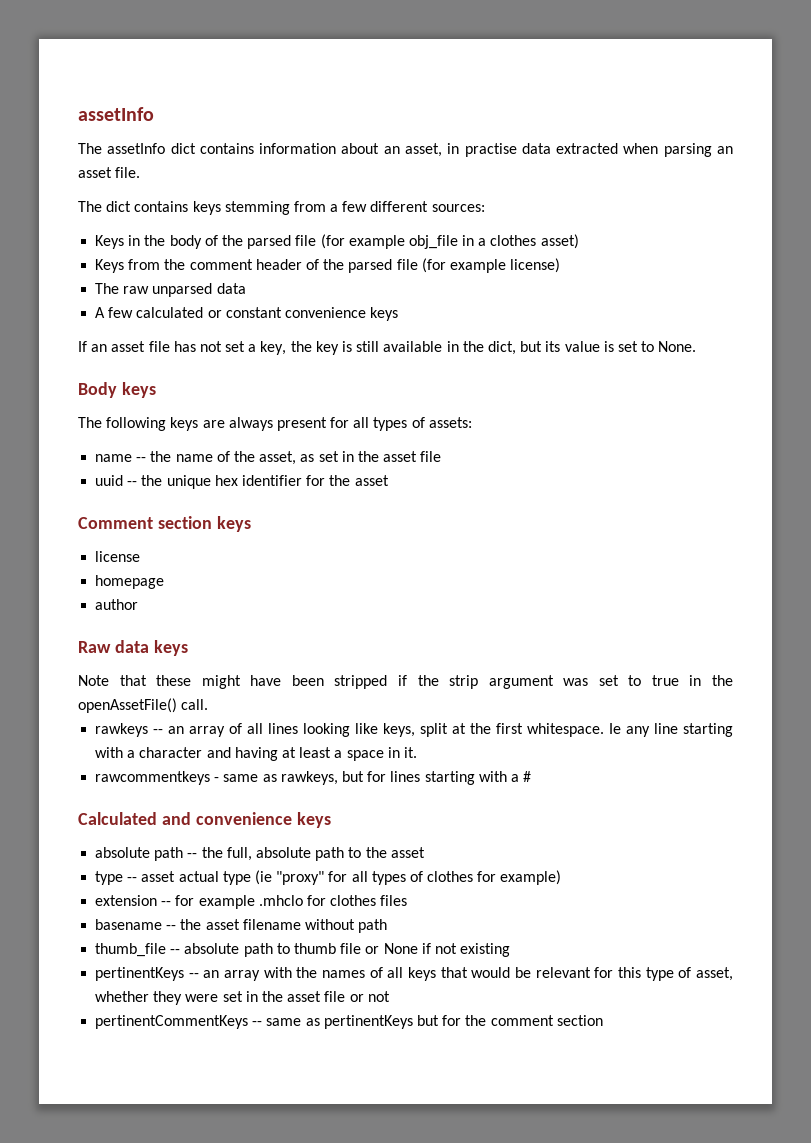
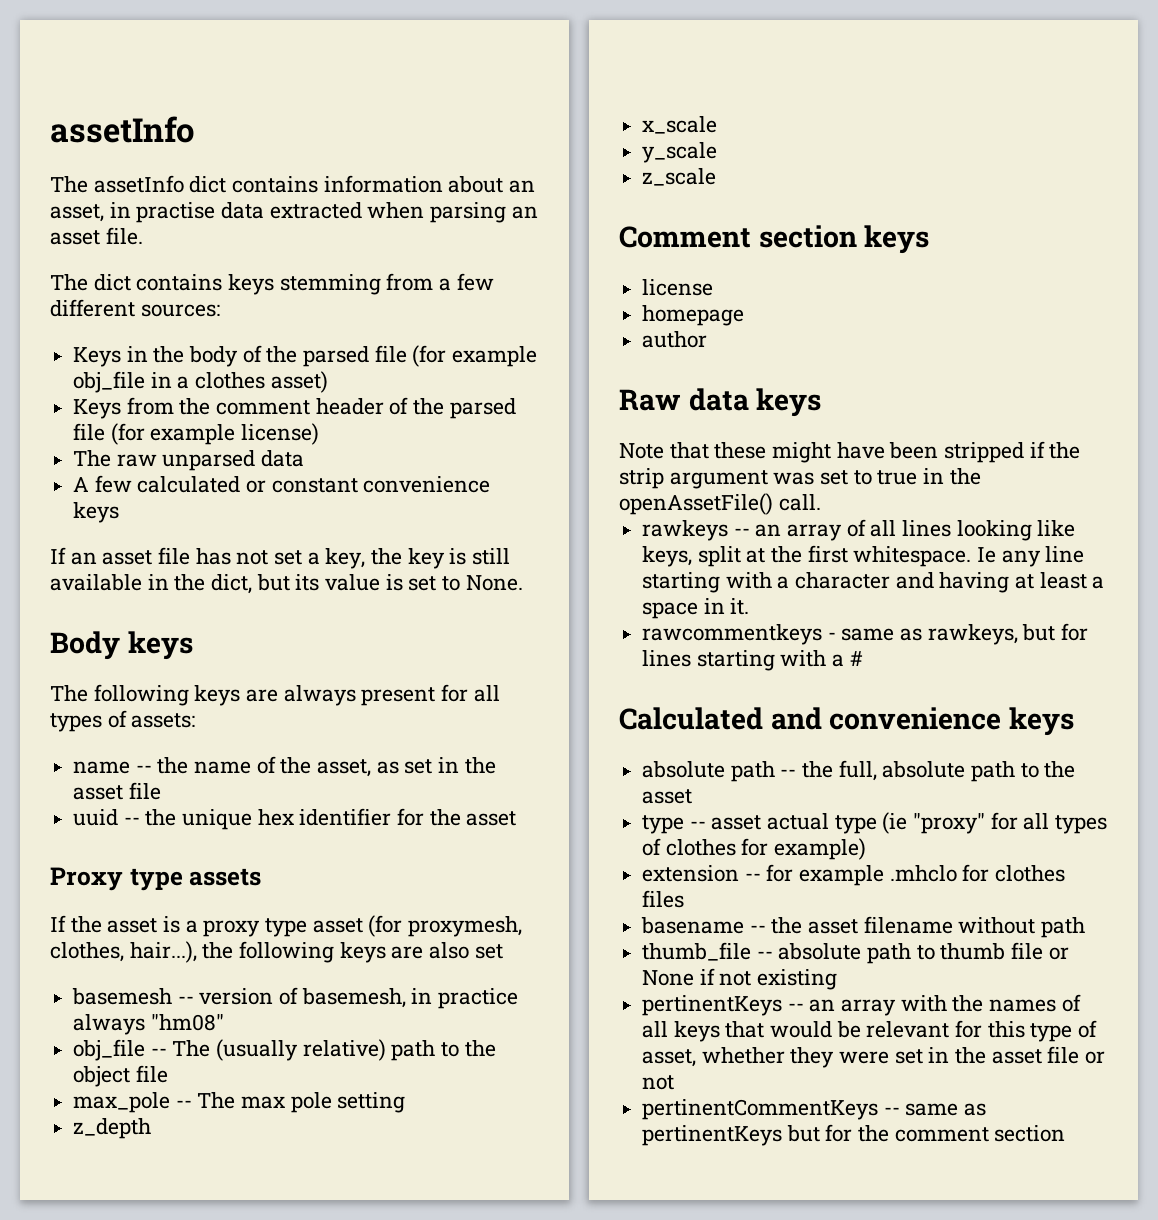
+ Proxy type assets
+ If the asset is a proxy type asset (for proxymesh, clothes, hair...), the following keys are also set
+ basemesh -- version of basemesh, in practice always "hm08"
+ obj_file -- The (usually relative) path to the object file
+ max_pole -- The max pole setting
+ z_depth
+ x_scale
+ y_scale
+ z_scale

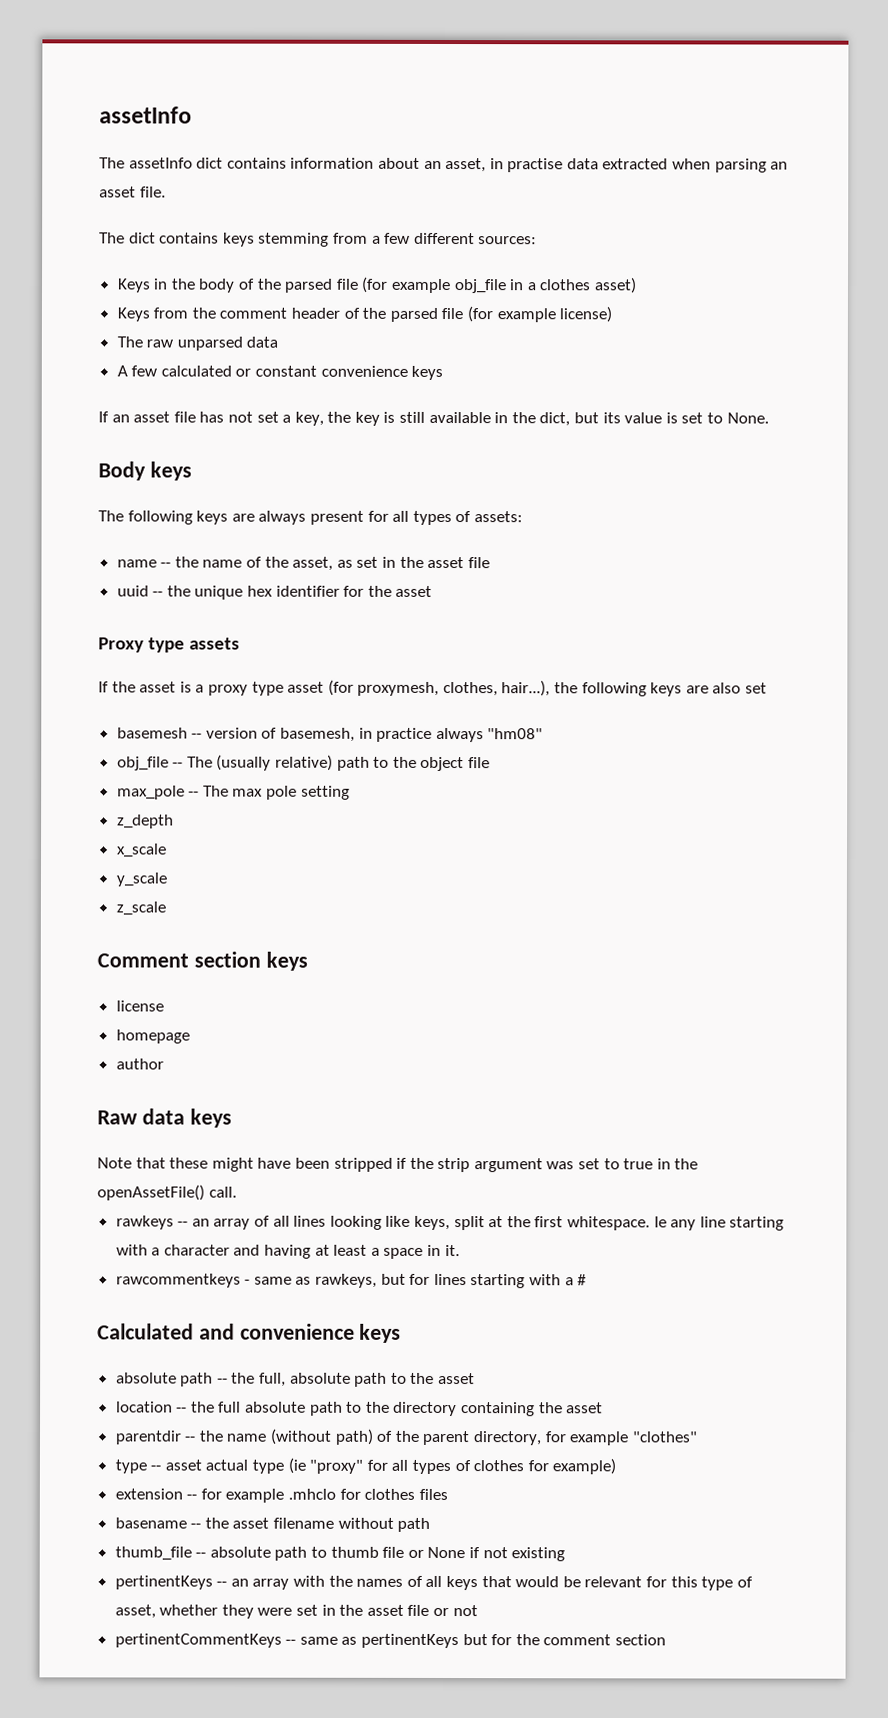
+ location -- the full absolute path to the directory containing the asset
+ parentdir -- the name (without path) of the parent directory, for example "clothes"

